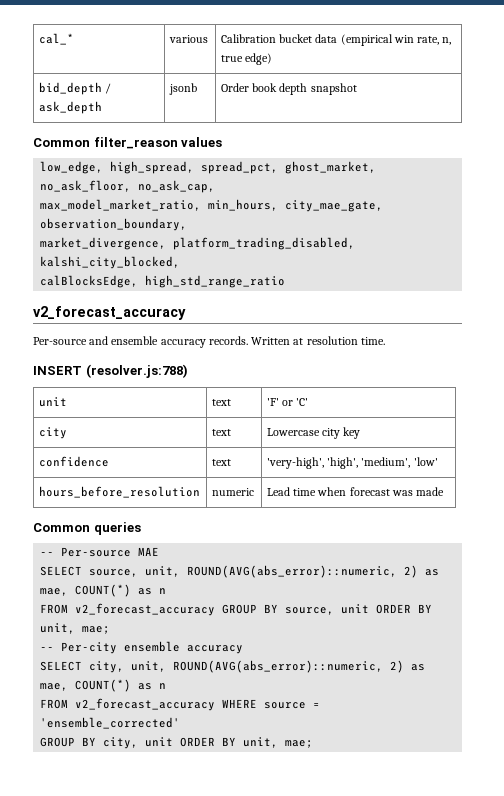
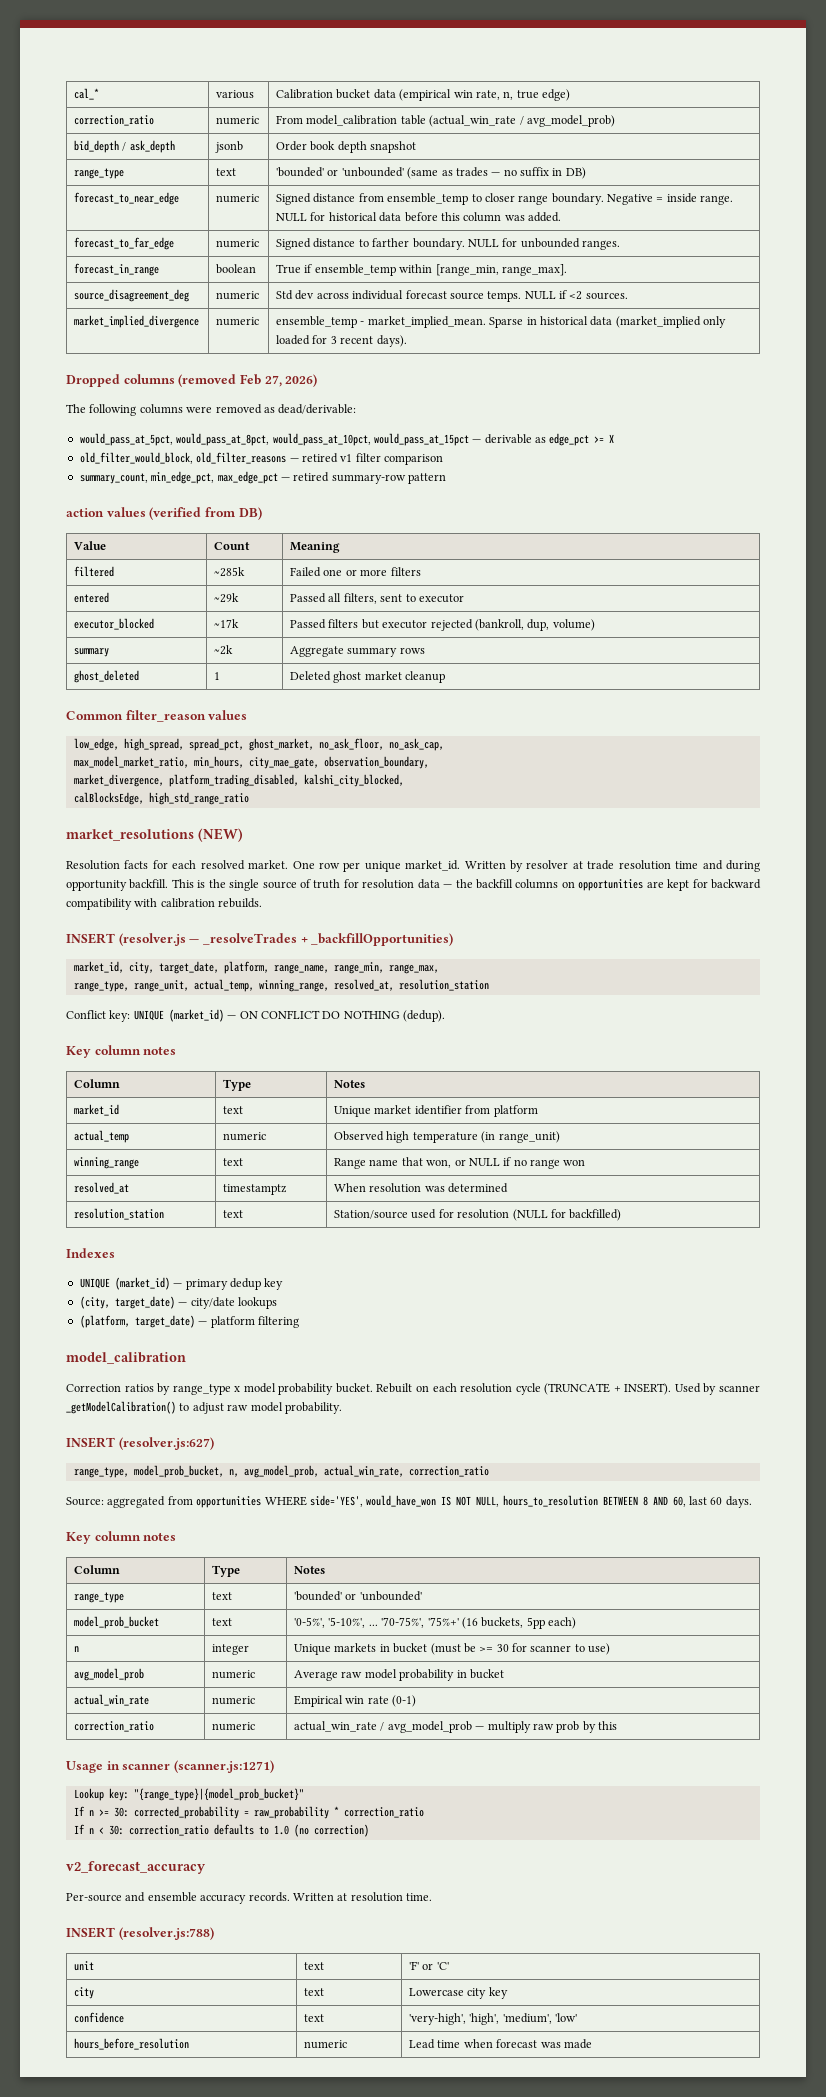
+ correction_ratio | numeric | From model_calibration table (actual_win_rate / avg_model_prob)
+ range_type | text | 'bounded' or 'unbounded' (same as trades — no suffix in DB)
+ forecast_to_near_edge | numeric | Signed distance from ensemble_temp to closer range boundary. Negative = inside range. NULL for historical data before this column was added.
+ forecast_to_far_edge | numeric | Signed distance to farther boundary. NULL for unbounded ranges.
+ forecast_in_range | boolean | True if ensemble_temp within [range_min, range_max].
+ source_disagreement_deg | numeric | Std dev across individual forecast source temps. NULL if <2 sources.
+ market_implied_divergence | numeric | ensemble_temp - market_implied_mean. Sparse in historical data (market_implied only loaded for 3 recent days).
+ Dropped columns (removed Feb 27, 2026)
+ The following columns were removed as dead/derivable:
+ would_pass_at_5pct, would_pass_at_8pct, would_pass_at_10pct, would_pass_at_15pct — derivable as edge_pct >= X
+ old_filter_would_block, old_filter_reasons — retired v1 filter comparison
+ summary_count, min_edge_pct, max_edge_pct — retired summary-row pattern
+ action values (verified from DB)
+ Value | Count | Meaning
+ filtered | ~285k | Failed one or more filters
+ entered | ~29k | Passed all filters, sent to executor
+ executor_blocked | ~17k | Passed filters but executor rejected (bankroll, dup, volume)
+ summary | ~2k | Aggregate summary rows
+ ghost_deleted | 1 | Deleted ghost market cleanup
+ market_resolutions (NEW)
+ Resolution facts for each resolved market. One row per unique market_id. Written by resolver at trade resolution time and during opportunity backfill. This is the single source of truth for resolution data — the backfill columns on opportunities are kept for backward compatibility with calibration rebuilds.
+ INSERT (resolver.js — _resolveTrades + _backfillOpportunities)
+ market_id, city, target_date, platform, range_name, range_min, range_max,
+ range_type, range_unit, actual_temp, winning_range, resolved_at, resolution_station
+ Conflict key: UNIQUE (market_id) — ON CONFLICT DO NOTHING (dedup).
+ Key column notes
+ Column | Type | Notes
+ market_id | text | Unique market identifier from platform
+ actual_temp | numeric | Observed high temperature (in range_unit)
+ winning_range | text | Range name that won, or NULL if no range won
+ resolved_at | timestamptz | When resolution was determined
+ resolution_station | text | Station/source used for resolution (NULL for backfilled)
+ Indexes
+ UNIQUE (market_id) — primary dedup key
+ (city, target_date) — city/date lookups
+ (platform, target_date) — platform filtering
+ model_calibration
+ Correction ratios by range_type x model probability bucket. Rebuilt on each resolution cycle (TRUNCATE + INSERT). Used by scanner _getModelCalibration() to adjust raw model probability.
+ INSERT (resolver.js:627)
+ range_type, model_prob_bucket, n, avg_model_prob, actual_win_rate, correction_ratio
+ Source: aggregated from opportunities WHERE side='YES', would_have_won IS NOT NULL, hours_to_resolution BETWEEN 8 AND 60, last 60 days.
+ Key column notes
+ Column | Type | Notes
+ range_type | text | 'bounded' or 'unbounded'
+ model_prob_bucket | text | '0-5%', '5-10%', ... '70-75%', '75%+' (16 buckets, 5pp each)
+ n | integer | Unique markets in bucket (must be >= 30 for scanner to use)
+ avg_model_prob | numeric | Average raw model probability in bucket
+ actual_win_rate | numeric | Empirical win rate (0-1)
+ correction_ratio | numeric | actual_win_rate / avg_model_prob — multiply raw prob by this
+ Usage in scanner (scanner.js:1271)
+ Lookup key: "{range_type}|{model_prob_bucket}"
+ If n >= 30: corrected_probability = raw_probability * correction_ratio
+ If n < 30: correction_ratio defaults to 1.0 (no correction)
- Common queries
- -- Per-source MAE
- SELECT source, unit, ROUND(AVG(abs_error)::numeric, 2) as mae, COUNT(*) as n
- FROM v2_forecast_accuracy GROUP BY source, unit ORDER BY unit, mae;
- -- Per-city ensemble accuracy
- SELECT city, unit, ROUND(AVG(abs_error)::numeric, 2) as mae, COUNT(*) as n
- FROM v2_forecast_accuracy WHERE source = 'ensemble_corrected'
- GROUP BY city, unit ORDER BY unit, mae;

